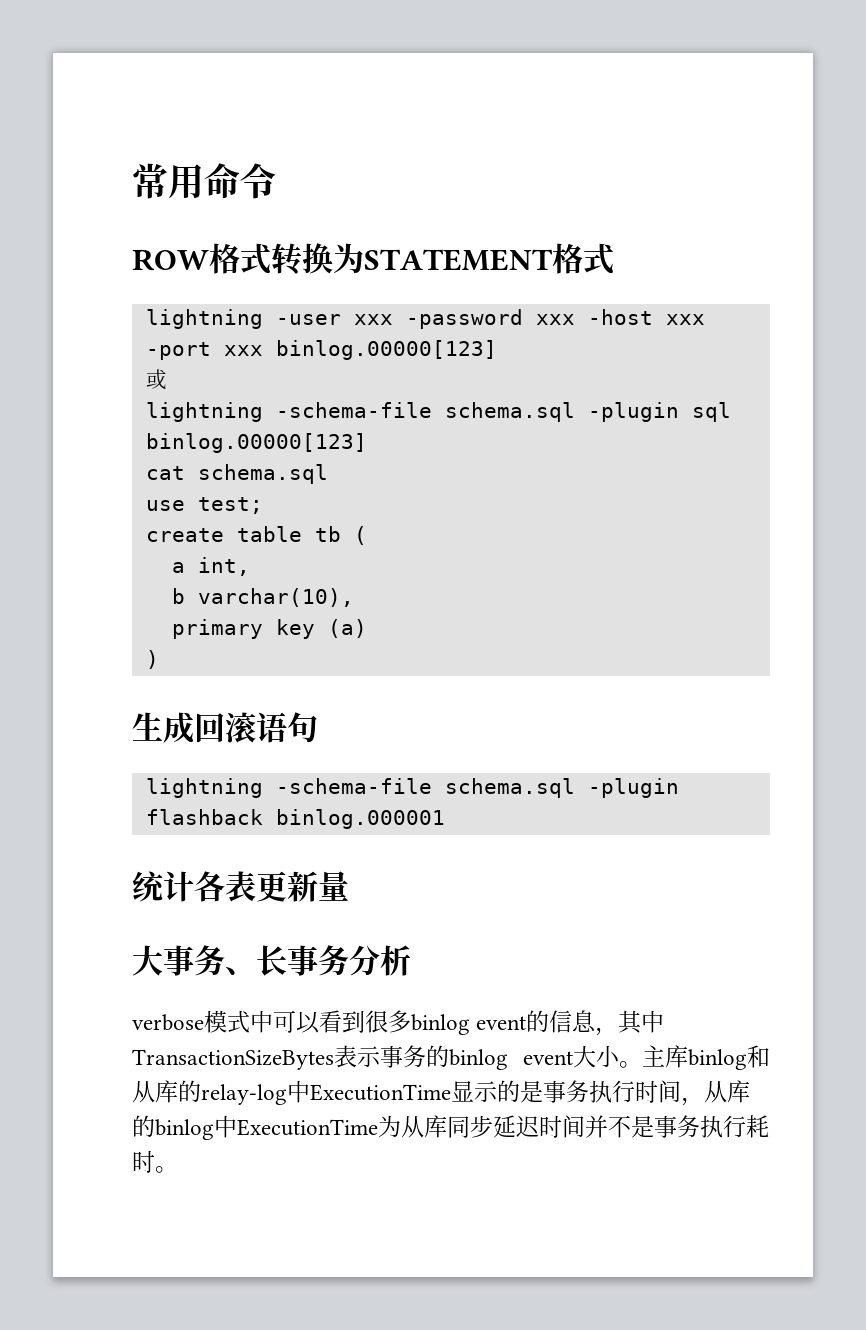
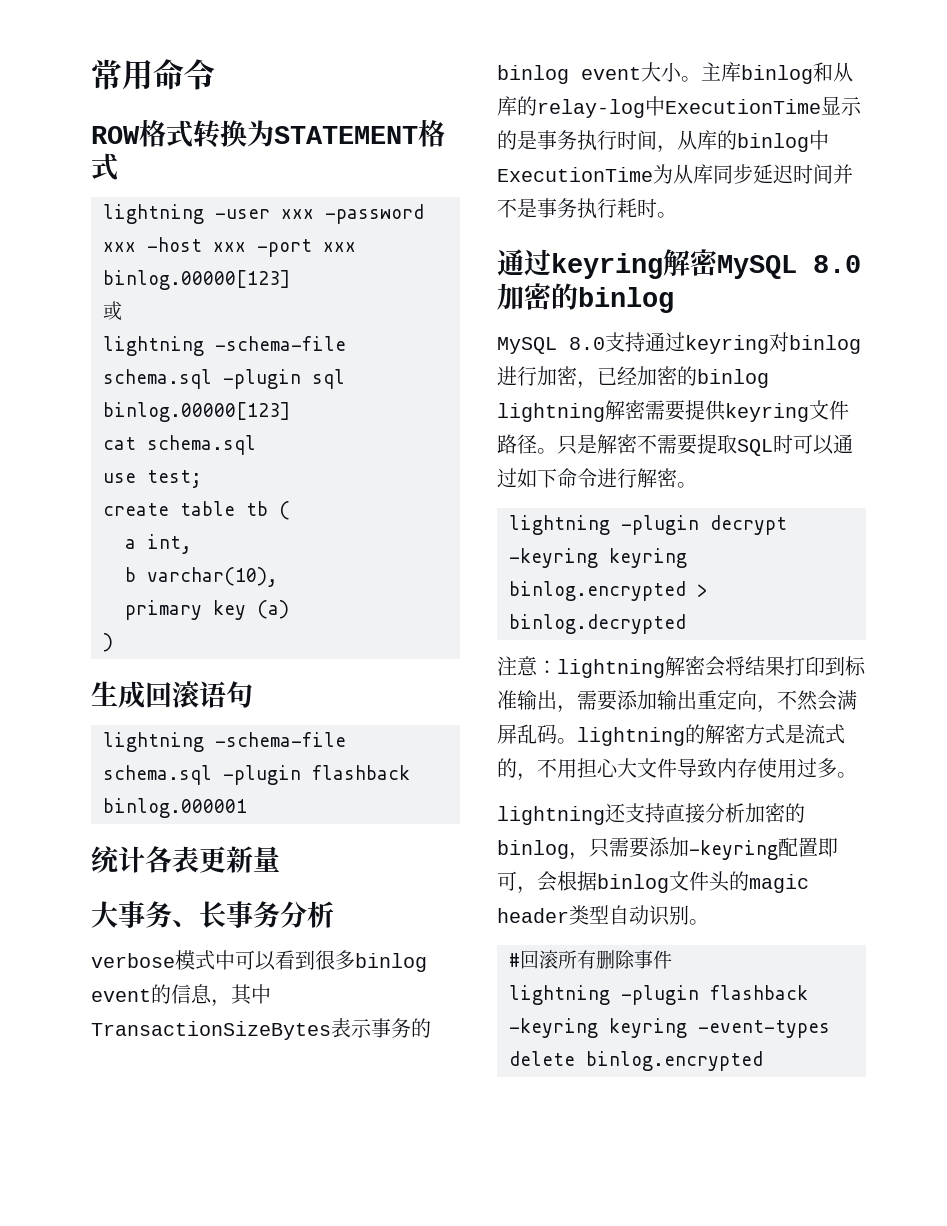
+ 通过keyring解密MySQL 8.0加密的binlog
+ MySQL 8.0支持通过keyring对binlog进行加密，已经加密的binlog lightning解密需要提供keyring文件路径。只是解密不需要提取SQL时可以通过如下命令进行解密。
+ lightning -plugin decrypt -keyring keyring binlog.encrypted > binlog.decrypted
+ 注意：lightning解密会将结果打印到标准输出，需要添加输出重定向，不然会满屏乱码。lightning的解密方式是流式的，不用担心大文件导致内存使用过多。
+ lightning还支持直接分析加密的binlog，只需要添加-keyring配置即可，会根据binlog文件头的magic header类型自动识别。
+ #回滚所有删除事件
+ lightning -plugin flashback -keyring keyring -event-types delete binlog.encrypted

